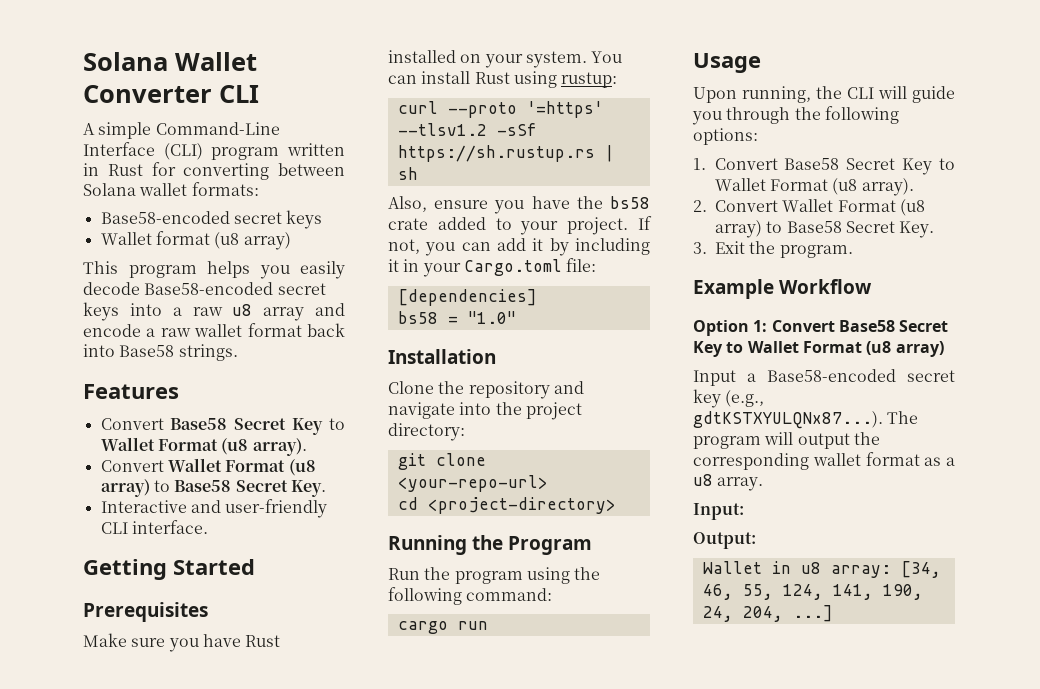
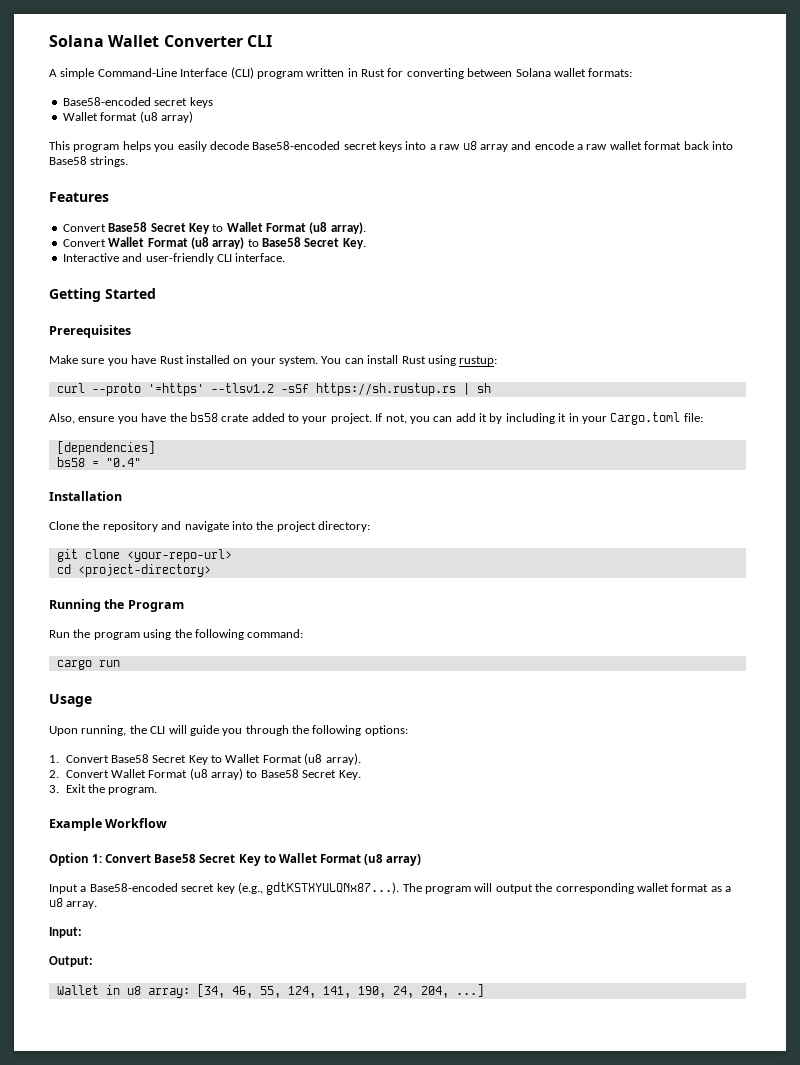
- bs58 = "1.0"
+ bs58 = "0.4"

